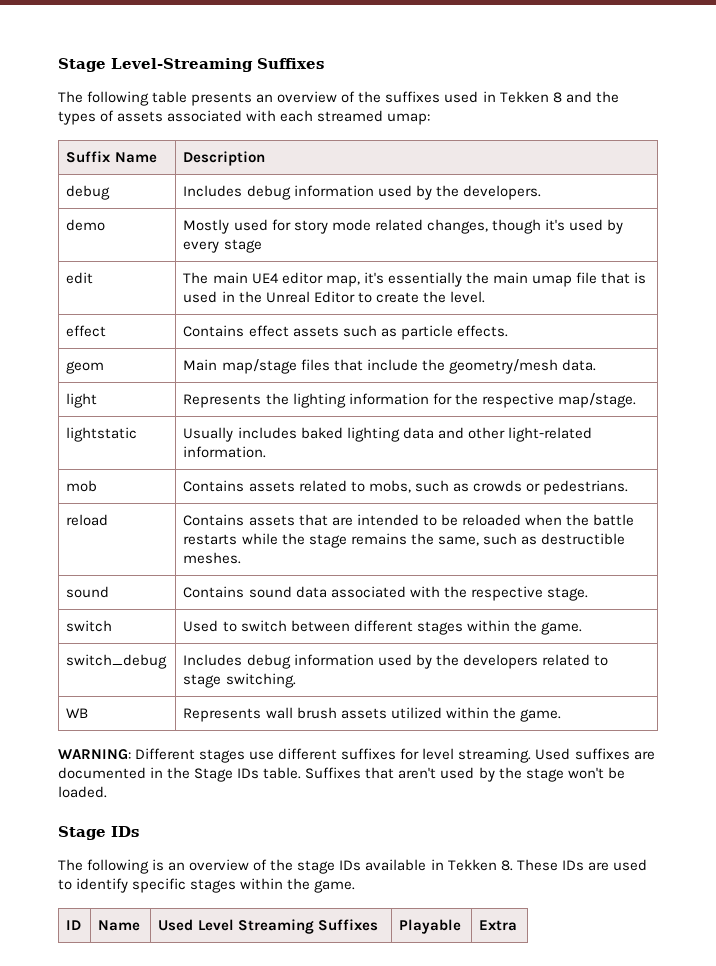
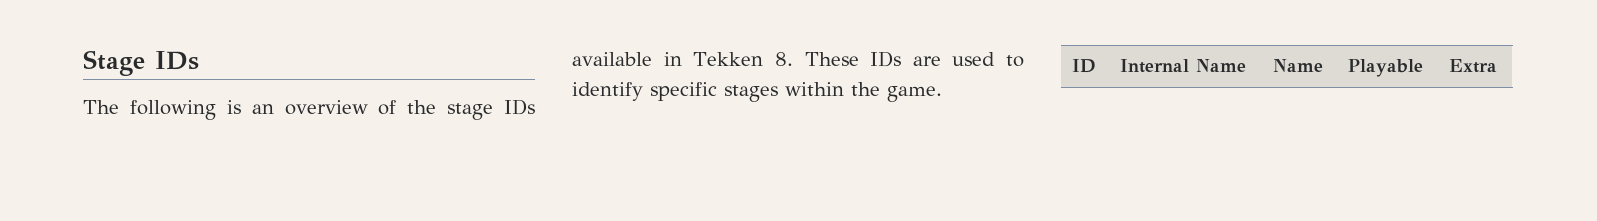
- Stage Level-Streaming Suffixes
- The following table presents an overview of the suffixes used in Tekken 8 and the types of assets associated with each streamed umap:
- Suffix Name | Description
- debug | Includes debug information used by the developers.
- demo | Mostly used for story mode related changes, though it's used by every stage
- edit | The main UE4 editor map, it's essentially the main umap file that is used in the Unreal Editor to create the level.
- effect | Contains effect assets such as particle effects.
- geom | Main map/stage files that include the geometry/mesh data.
- light | Represents the lighting information for the respective map/stage.
- lightstatic | Usually includes baked lighting data and other light-related information.
- mob | Contains assets related to mobs, such as crowds or pedestrians.
- reload | Contains assets that are intended to be reloaded when the battle restarts while the stage remains the same, such as destructible meshes.
- sound | Contains sound data associated with the respective stage.
- switch | Used to switch between different stages within the game.
- switch_debug | Includes debug information used by the developers related to stage switching.
- WB | Represents wall brush assets utilized within the game.
- WARNING: Different stages use different suffixes for level streaming. Used suffixes are documented in the Stage IDs table. Suffixes that aren't used by the stage won't be loaded.
- ID | Name | Used Level Streaming Suffixes | Playable | Extra
+ ID | Internal Name | Name | Playable | Extra

